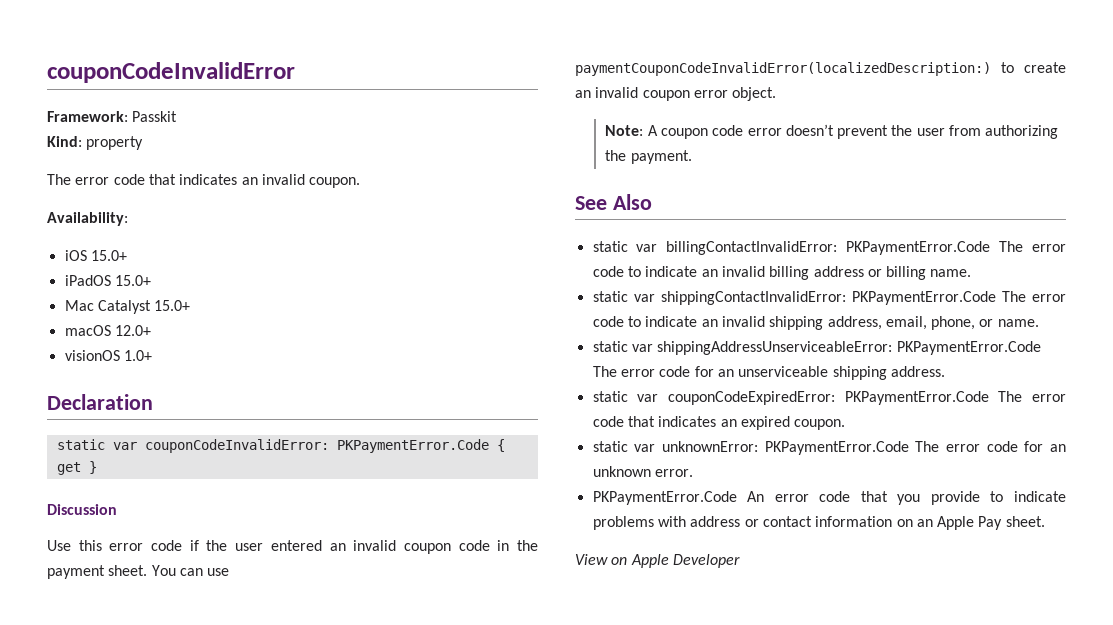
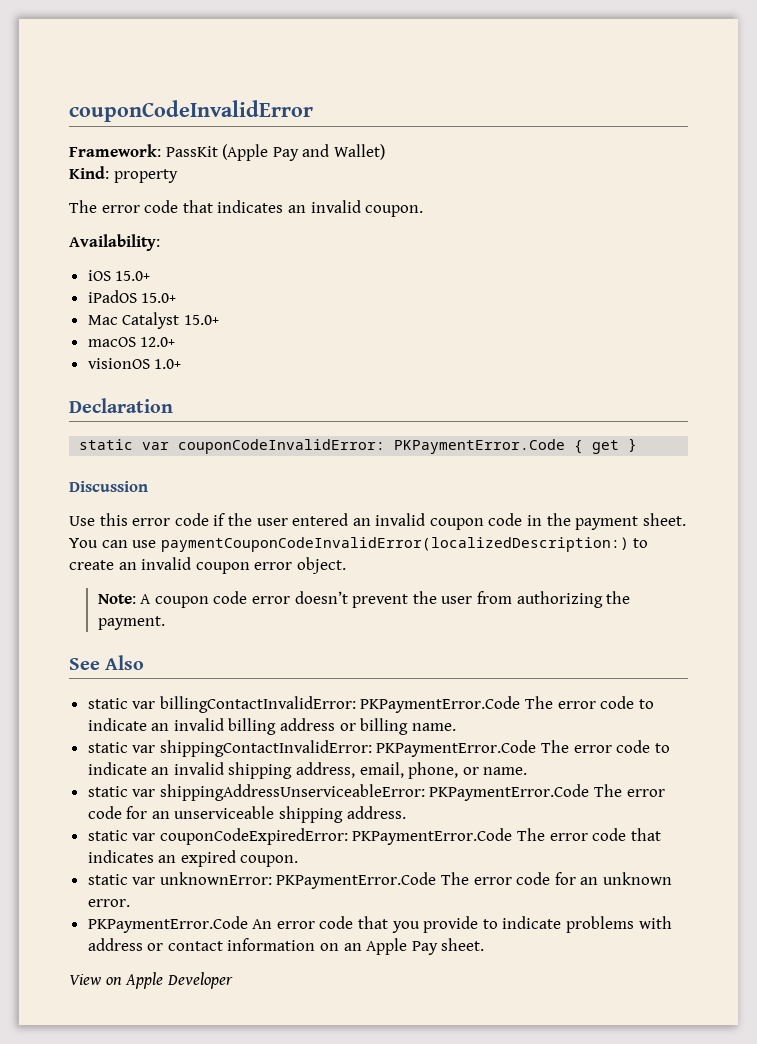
- Framework: Passkit
+ Framework: PassKit (Apple Pay and Wallet)

